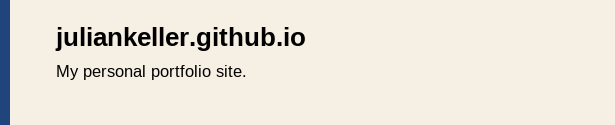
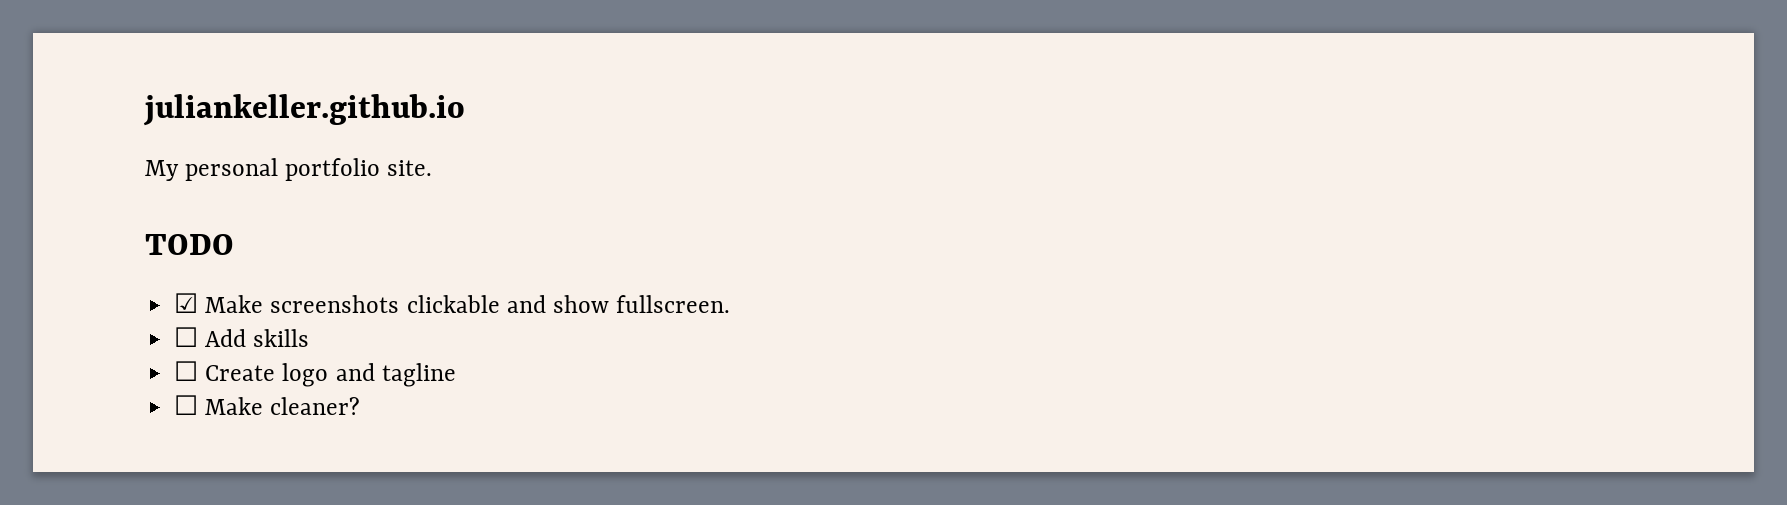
+ TODO
+ ☑ Make screenshots clickable and show fullscreen.
+ ☐ Add skills
+ ☐ Create logo and tagline
+ ☐ Make cleaner?

